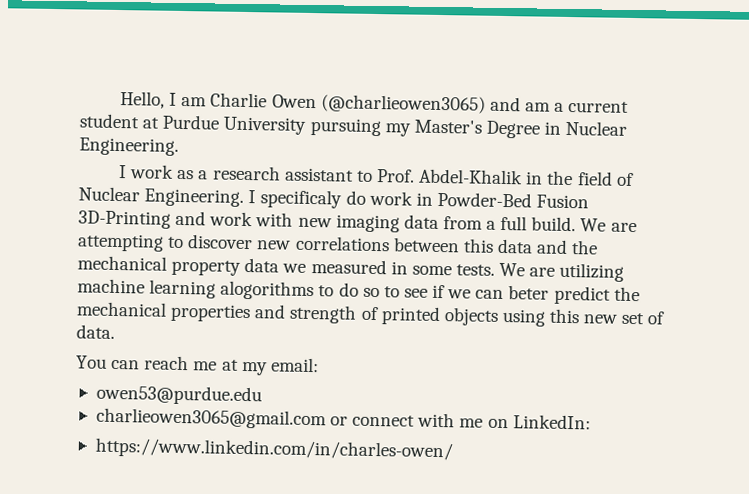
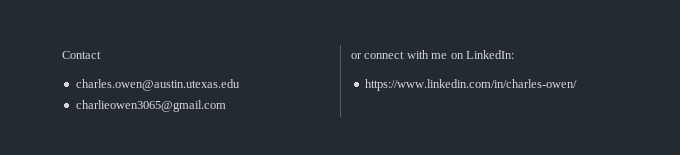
- Hello, I am Charlie Owen (@charlieowen3065) and am a current student at Purdue University pursuing my Master's Degree in Nuclear Engineering.
- I work as a research assistant to Prof. Abdel-Khalik in the field of Nuclear Engineering. I specificaly do work in Powder-Bed Fusion 3D-Printing and work with new imaging data from a full build. We are attempting to discover new correlations between this data and the mechanical property data we measured in some tests. We are utilizing machine learning alogorithms to do so to see if we can beter predict the mechanical properties and strength of printed objects using this new set of data.
- You can reach me at my email:
- owen53@purdue.edu
+ Contact
+ charles.owen@austin.utexas.edu
- charlieowen3065@gmail.com or connect with me on LinkedIn:
+ charlieowen3065@gmail.com
+ or connect with me on LinkedIn:

